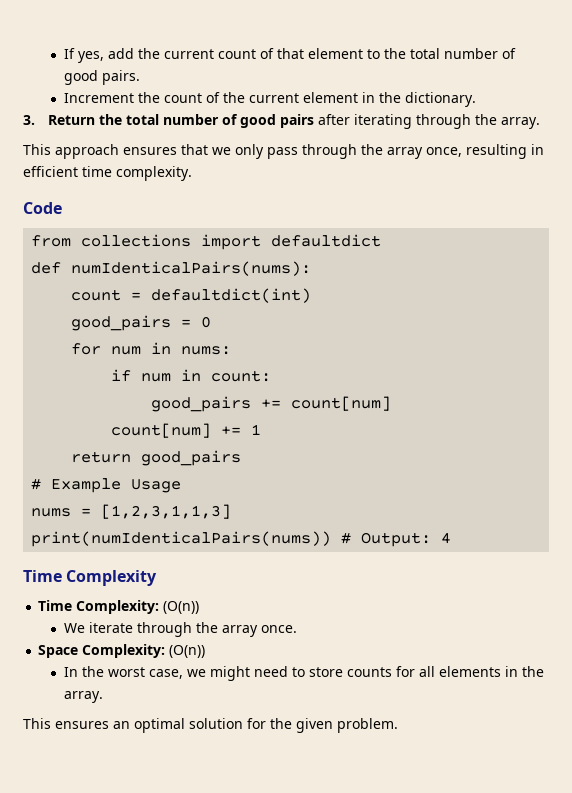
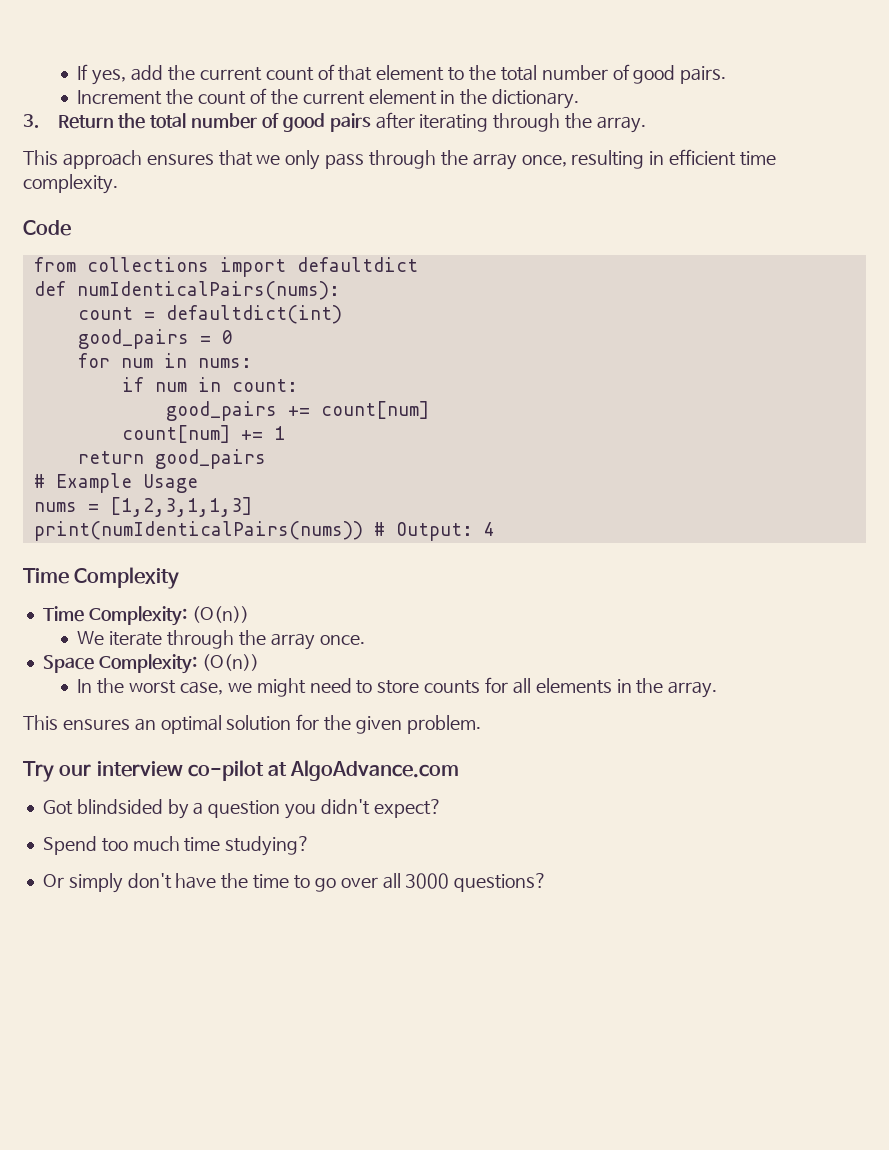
+ Try our interview co-pilot at AlgoAdvance.com
+ Got blindsided by a question you didn't expect?
+ Spend too much time studying?
+ Or simply don't have the time to go over all 3000 questions?

